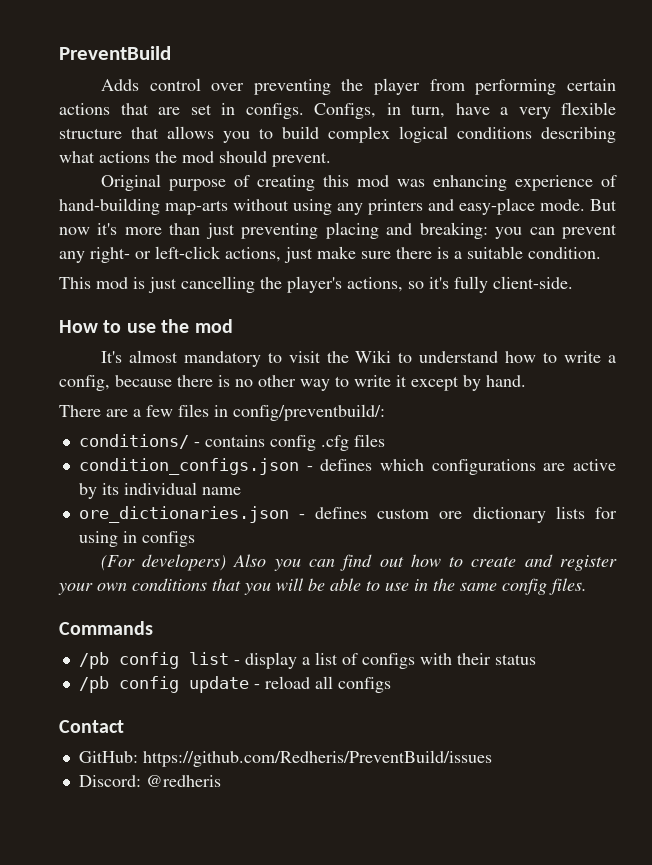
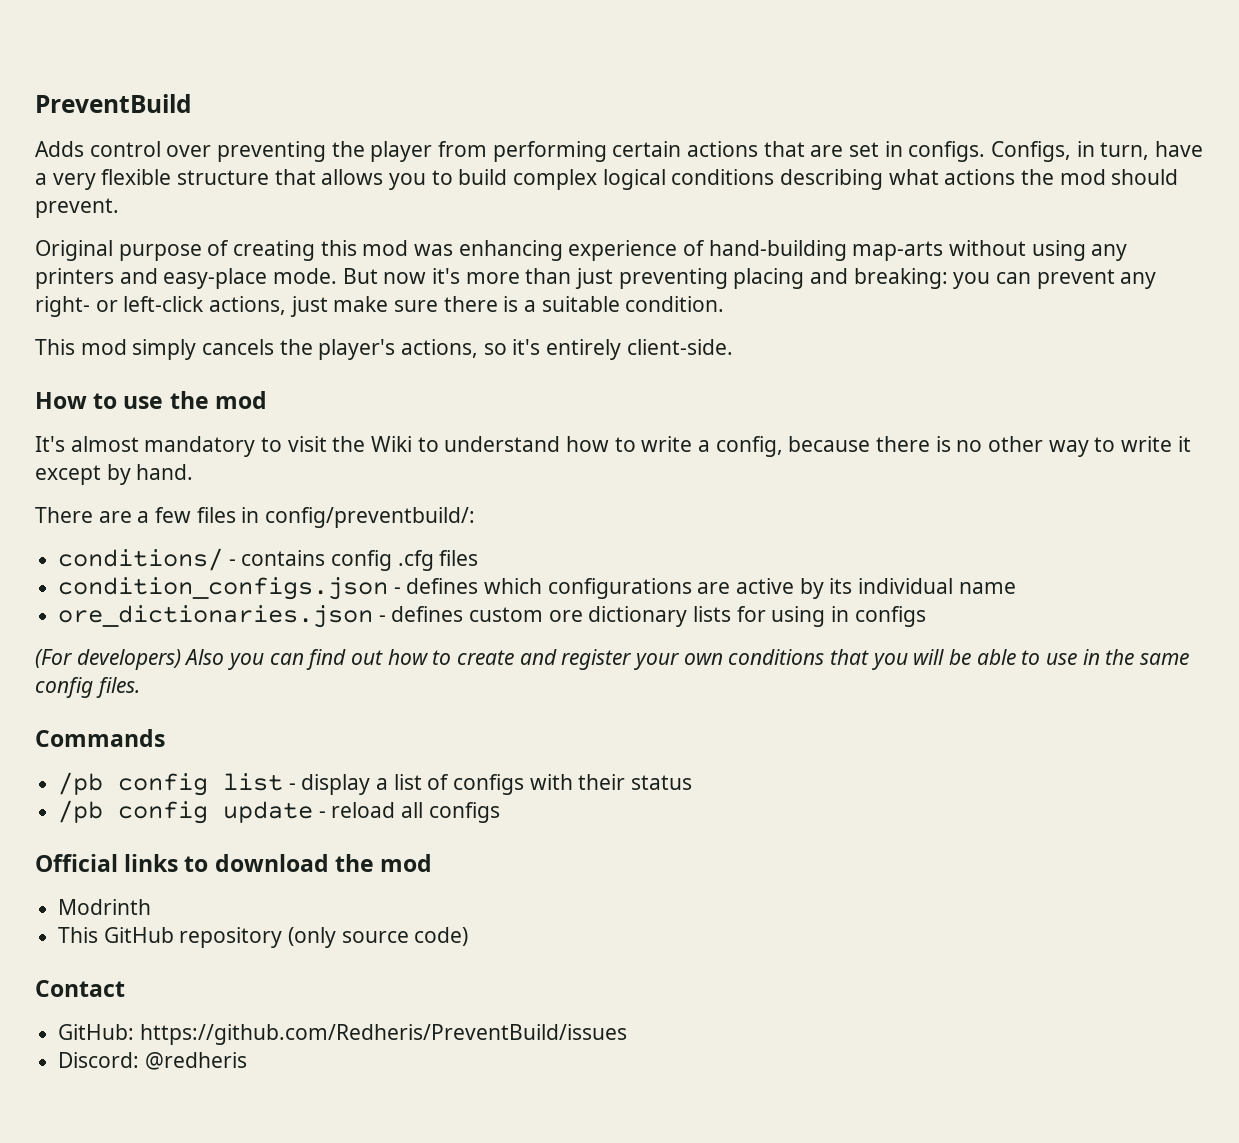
- This mod is just cancelling the player's actions, so it's fully client-side.
+ This mod simply cancels the player's actions, so it's entirely client-side.
+ Official links to download the mod
+ Modrinth
+ This GitHub repository (only source code)

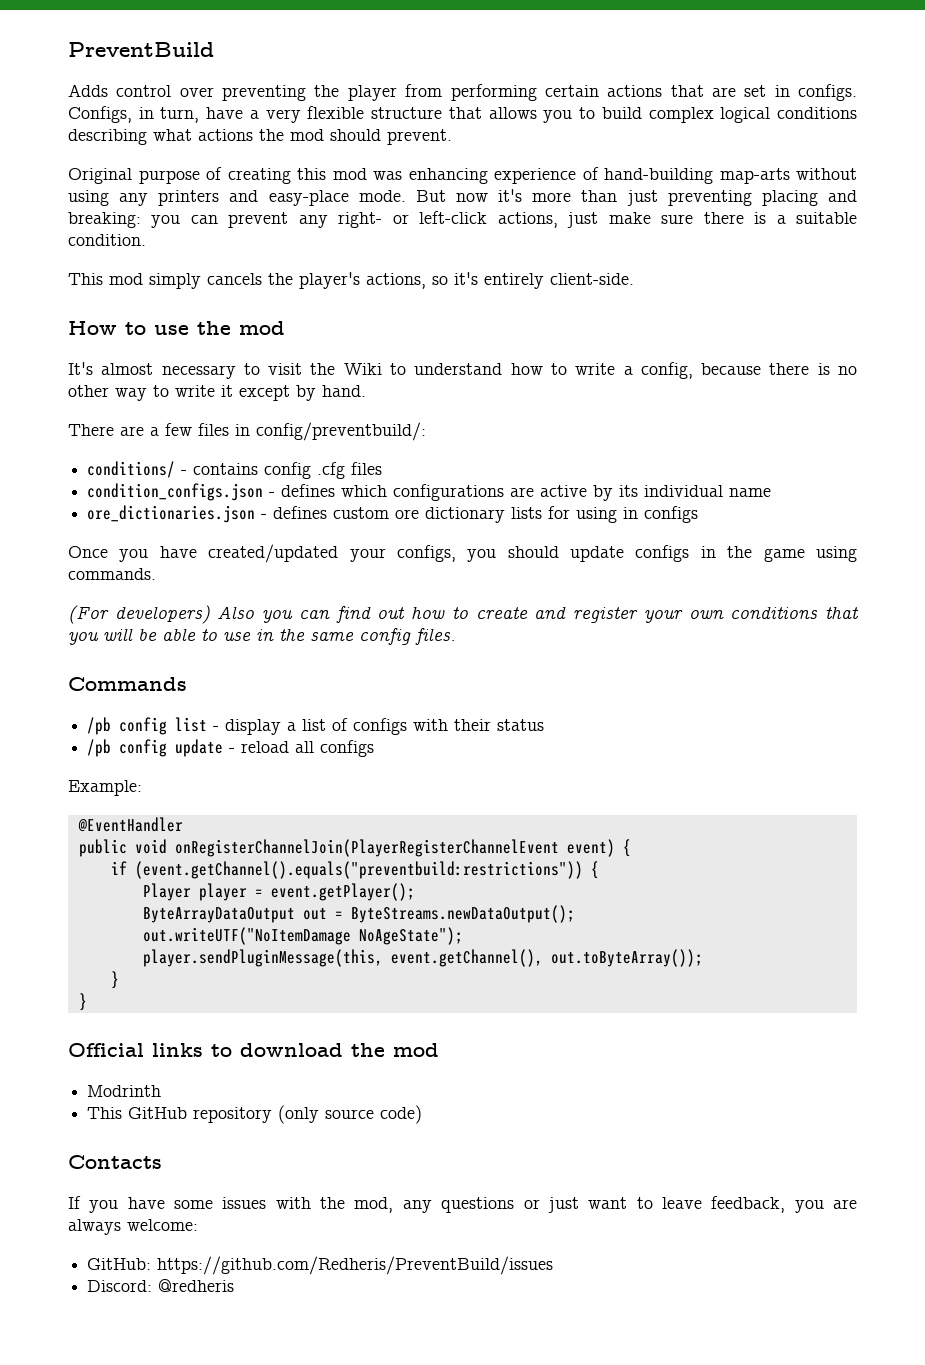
- It's almost mandatory to visit the Wiki to understand how to write a config, because there is no other way to write it except by hand.
+ It's almost necessary to visit the Wiki to understand how to write a config, because there is no other way to write it except by hand.
+ Once you have created/updated your configs, you should update configs in the game using commands.
+ Example:
+ @EventHandler
+ public void onRegisterChannelJoin(PlayerRegisterChannelEvent event) {
+ if (event.getChannel().equals("preventbuild:restrictions")) {
+ Player player = event.getPlayer();
+ ByteArrayDataOutput out = ByteStreams.newDataOutput();
+ out.writeUTF("NoItemDamage NoAgeState");
+ player.sendPluginMessage(this, event.getChannel(), out.toByteArray());
+ }
+ }
- Contact
+ Contacts
+ If you have some issues with the mod, any questions or just want to leave feedback, you are always welcome:

